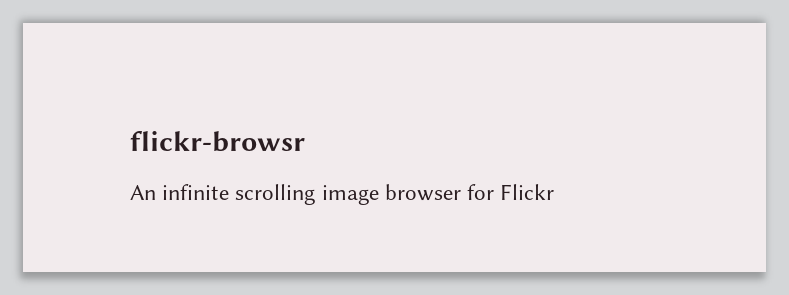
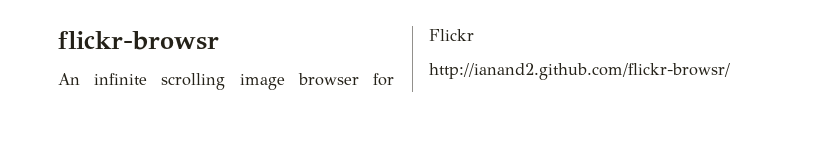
+ http://ianand2.github.com/flickr-browsr/

